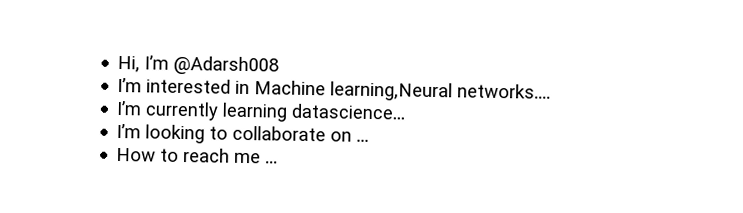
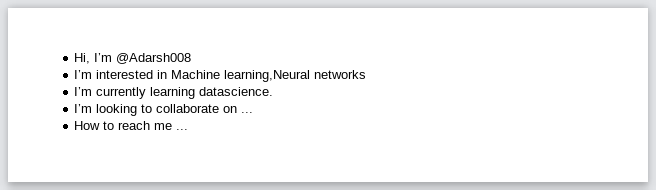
- I’m interested in Machine learning,Neural networks....
+ I’m interested in Machine learning,Neural networks
- I’m currently learning datascience...
+ I’m currently learning datascience.

